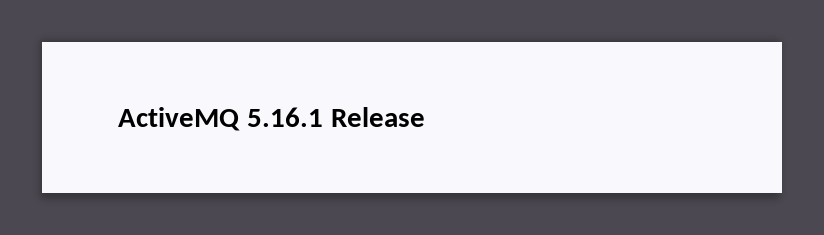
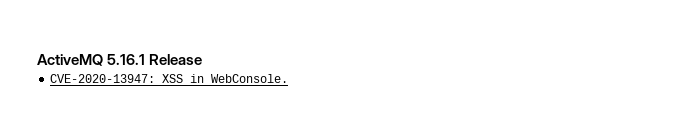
+ CVE-2020-13947: XSS in WebConsole.

